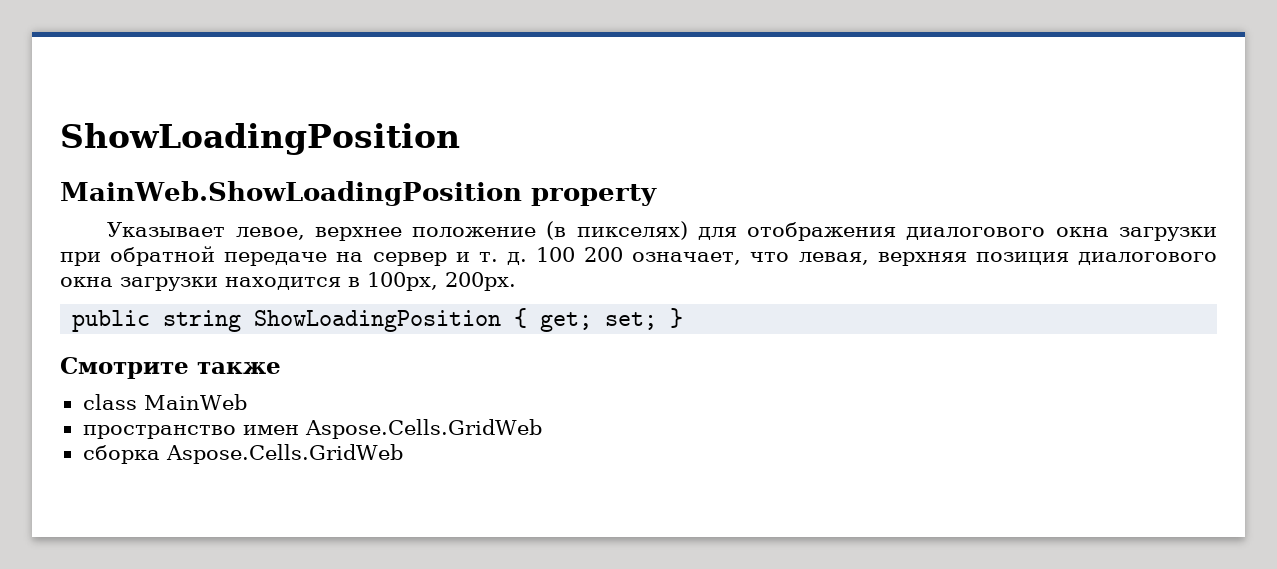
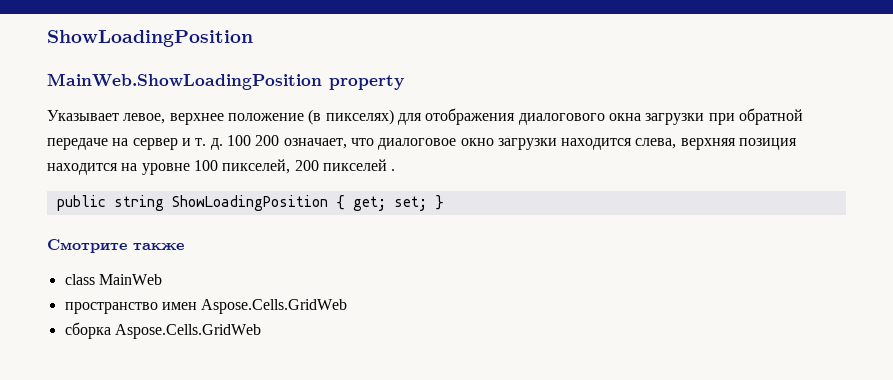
- 100 200 означает, что левая, верхняя позиция диалогового окна загрузки находится в 100px, 200px.
+ 100 200 означает, что диалоговое окно загрузки находится слева, верхняя позиция находится на уровне 100 пикселей, 200 пикселей .

